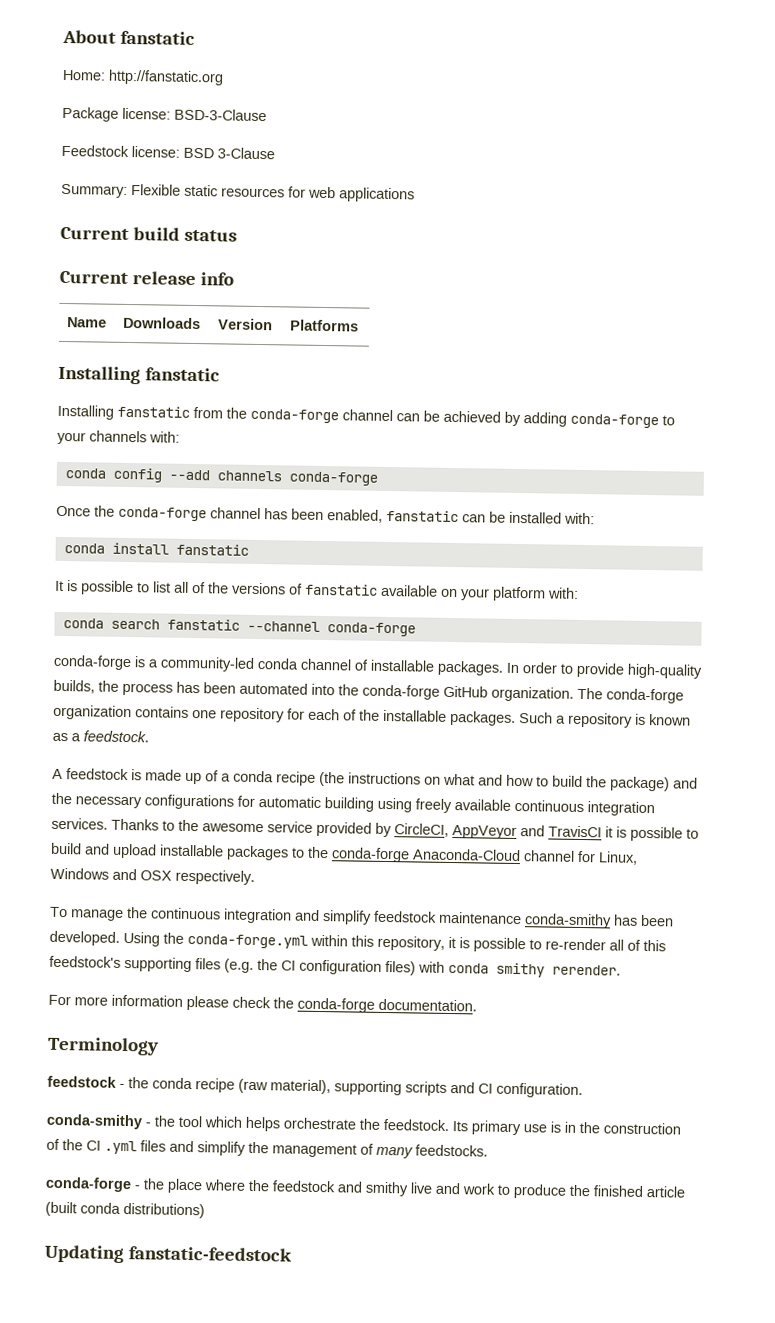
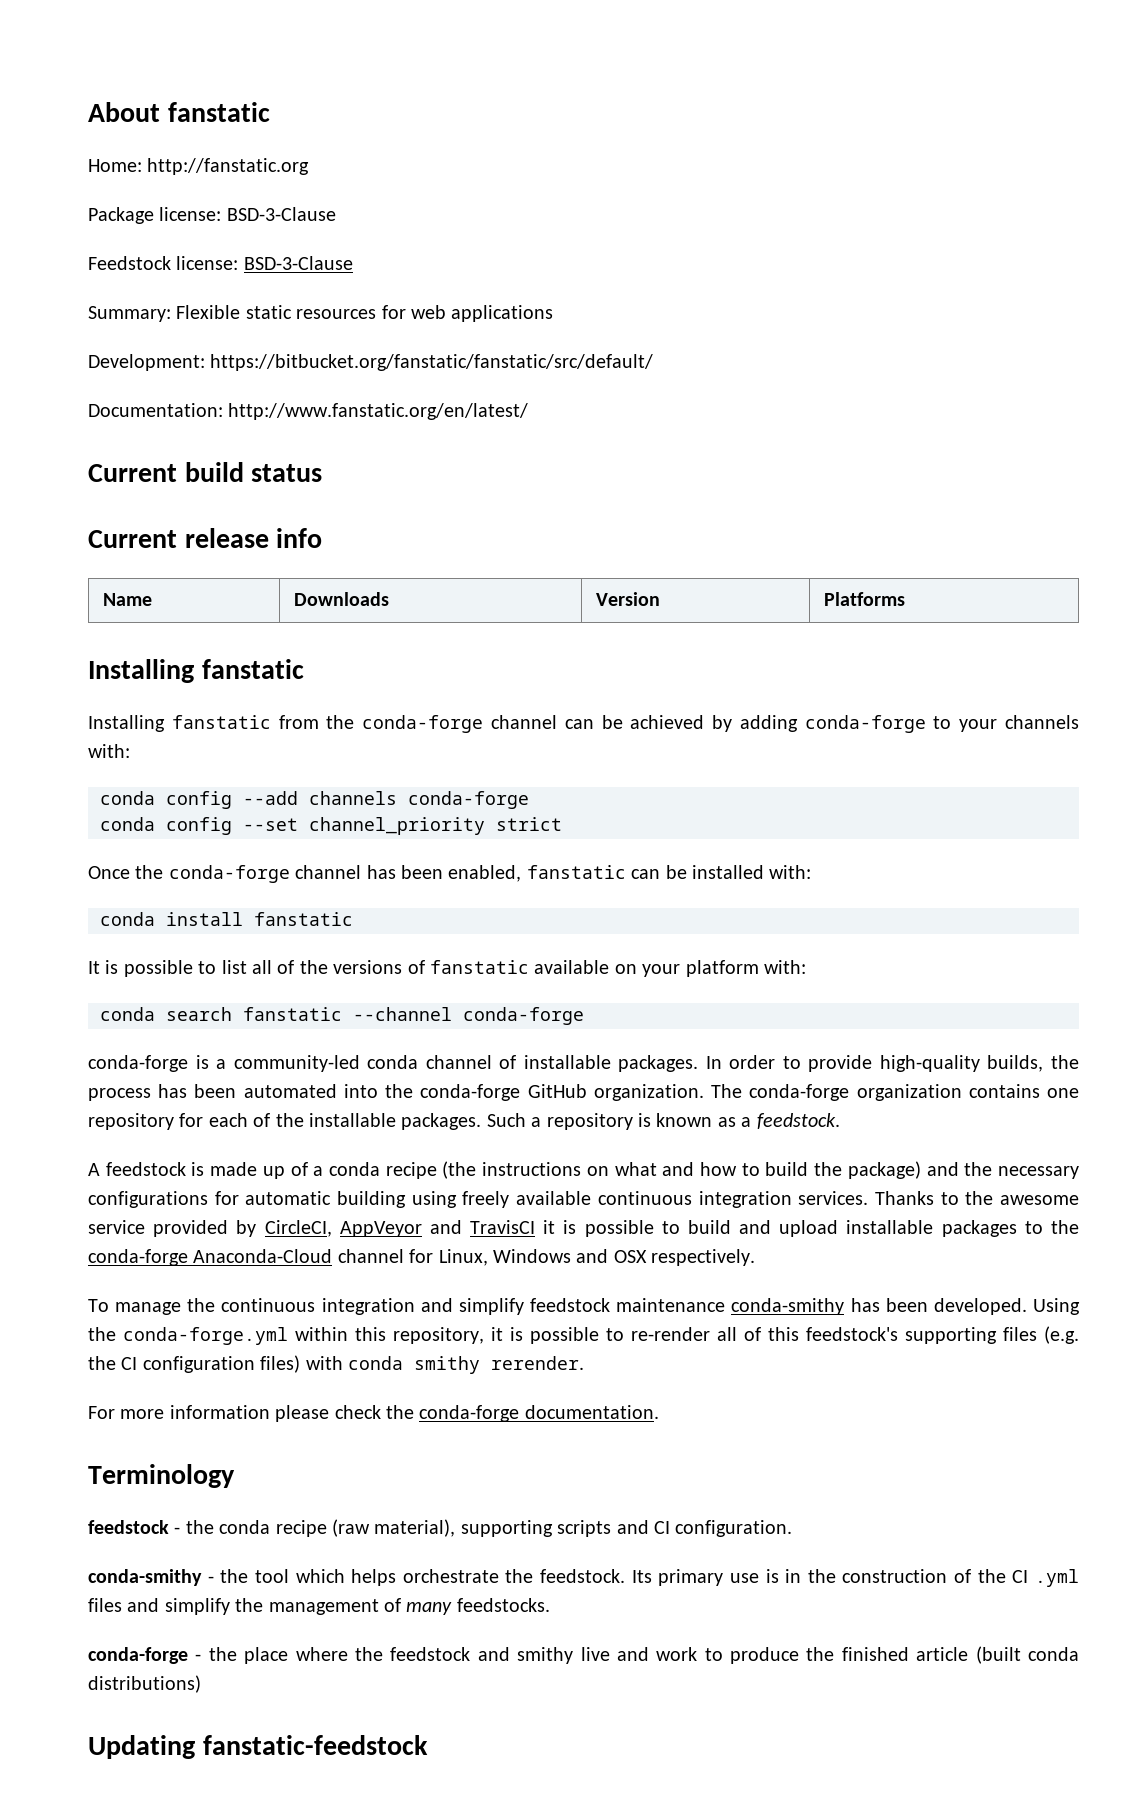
- Feedstock license: BSD 3-Clause
+ Feedstock license: BSD-3-Clause
+ Development: https://bitbucket.org/fanstatic/fanstatic/src/default/
+ Documentation: http://www.fanstatic.org/en/latest/
+ conda config --set channel_priority strict

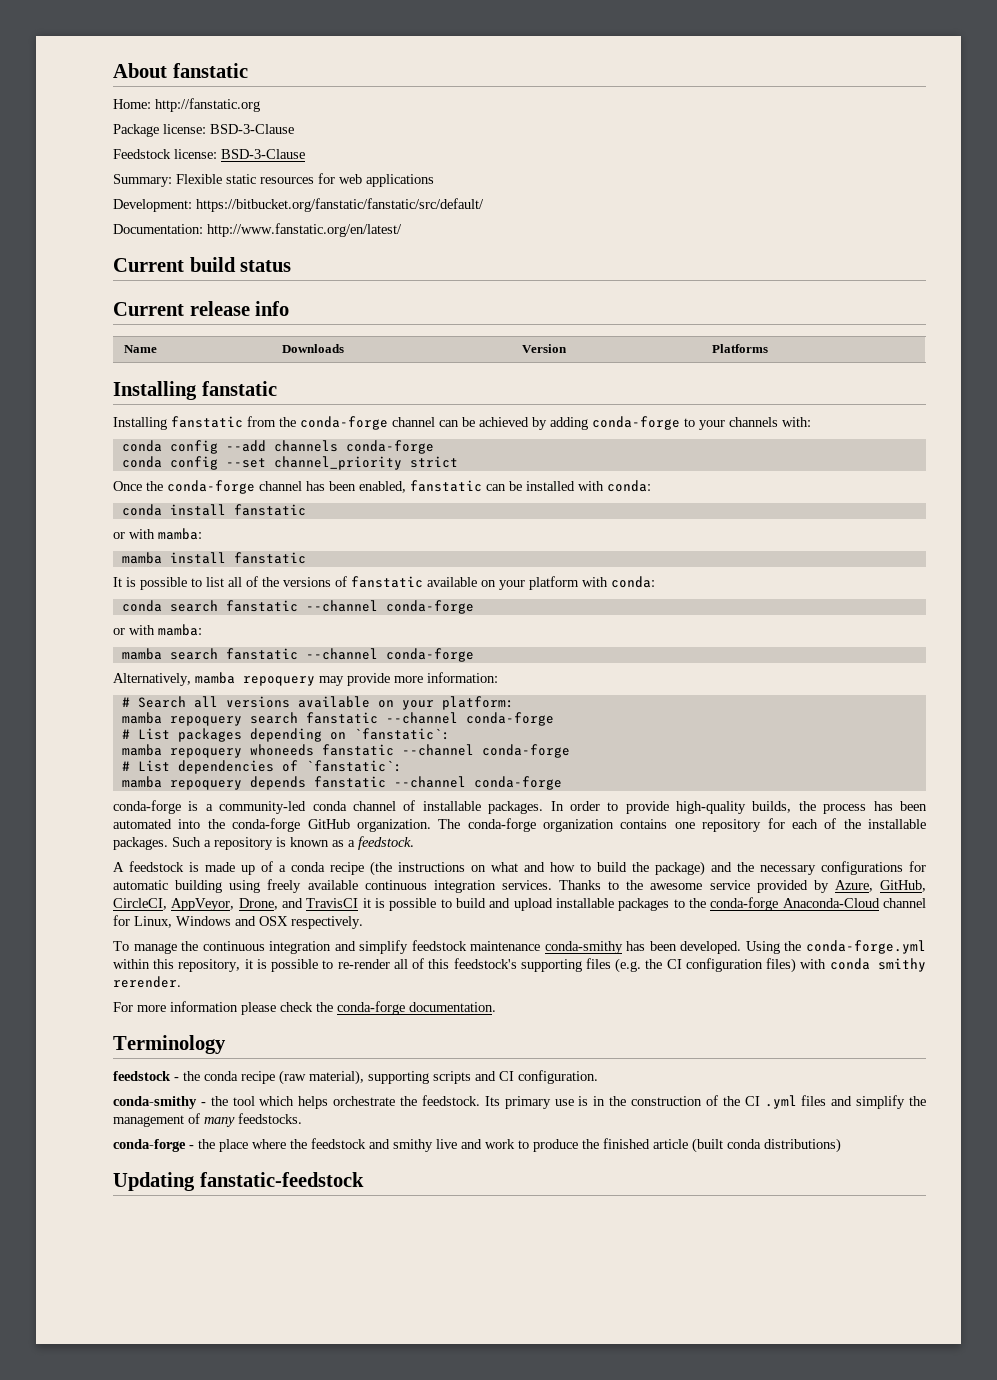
- Once the conda-forge channel has been enabled, fanstatic can be installed with:
+ Once the conda-forge channel has been enabled, fanstatic can be installed with conda:
  conda install fanstatic
+ or with mamba:
+ mamba install fanstatic
- It is possible to list all of the versions of fanstatic available on your platform with:
+ It is possible to list all of the versions of fanstatic available on your platform with conda:
  conda search fanstatic --channel conda-forge
+ or with mamba:
+ mamba search fanstatic --channel conda-forge
+ Alternatively, mamba repoquery may provide more information:
+ # Search all versions available on your platform:
+ mamba repoquery search fanstatic --channel conda-forge
+ # List packages depending on `fanstatic`:
+ mamba repoquery whoneeds fanstatic --channel conda-forge
+ # List dependencies of `fanstatic`:
+ mamba repoquery depends fanstatic --channel conda-forge
- Thanks to the awesome service provided by CircleCI, AppVeyor and TravisCI it is possible to build and upload installable packages to the conda-forge Anaconda-Cloud channel for Linux, Windows and OSX respectively.
+ Thanks to the awesome service provided by Azure, GitHub, CircleCI, AppVeyor, Drone, and TravisCI it is possible to build and upload installable packages to the conda-forge Anaconda-Cloud channel for Linux, Windows and OSX respectively.

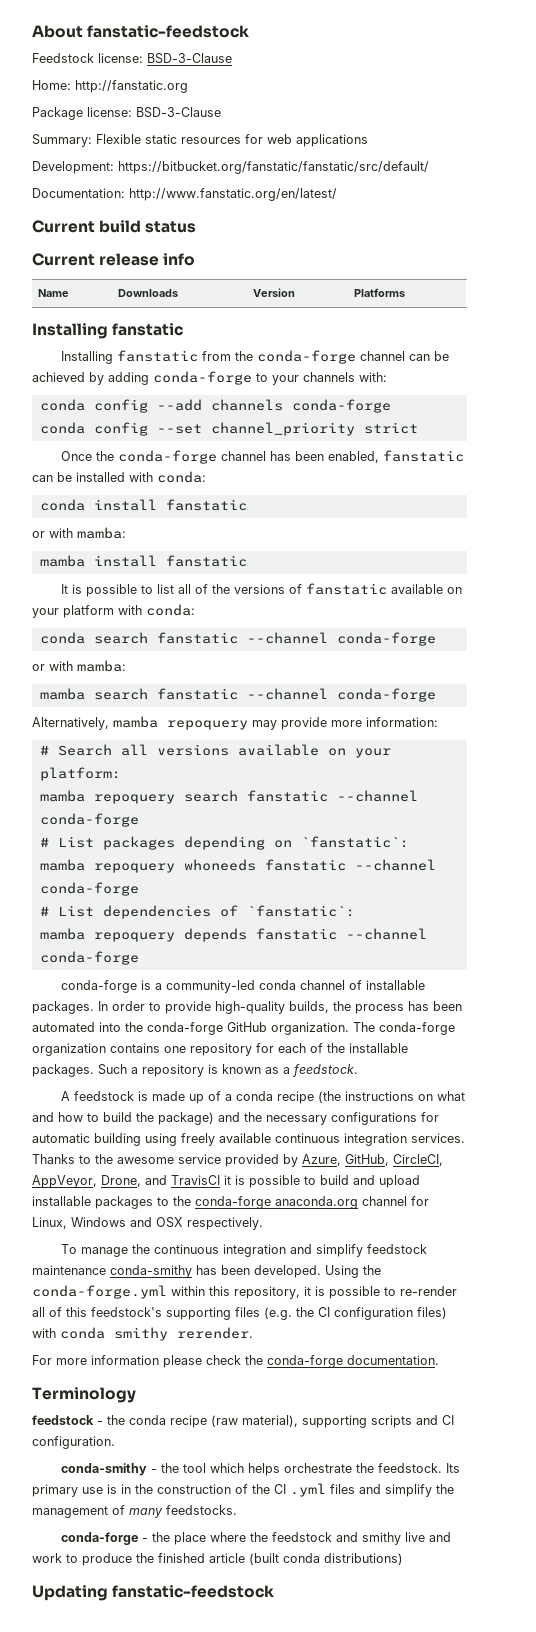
- About fanstatic
+ About fanstatic-feedstock
+ Feedstock license: BSD-3-Clause
- Feedstock license: BSD-3-Clause
- Thanks to the awesome service provided by Azure, GitHub, CircleCI, AppVeyor, Drone, and TravisCI it is possible to build and upload installable packages to the conda-forge Anaconda-Cloud channel for Linux, Windows and OSX respectively.
+ Thanks to the awesome service provided by Azure, GitHub, CircleCI, AppVeyor, Drone, and TravisCI it is possible to build and upload installable packages to the conda-forge anaconda.org channel for Linux, Windows and OSX respectively.

